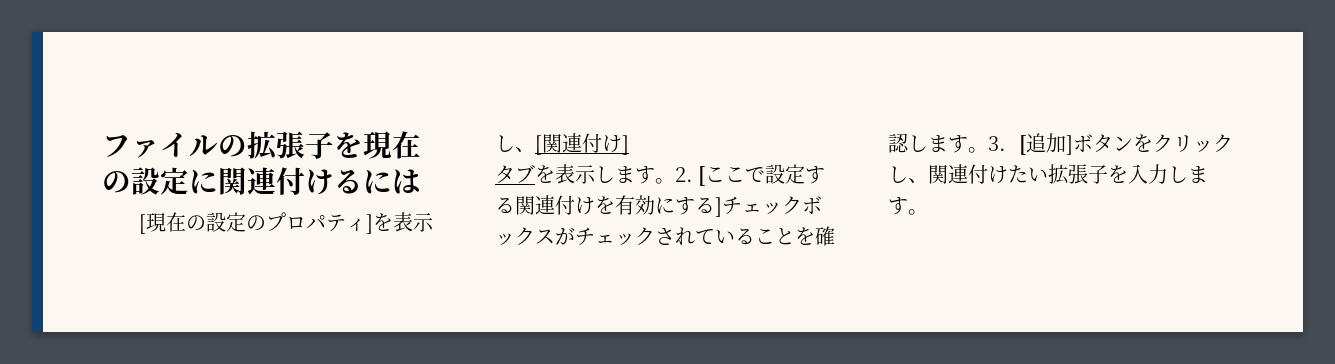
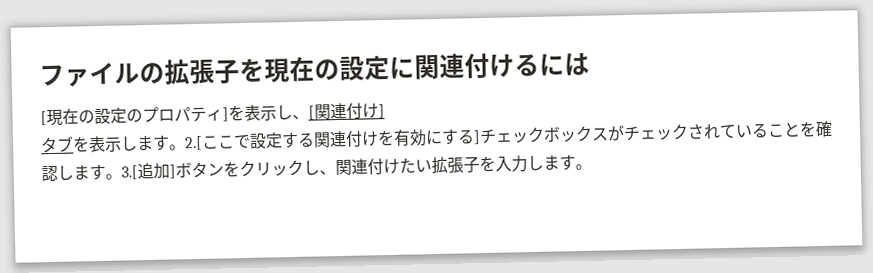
- 2. [ここで設定する関連付けを有効にする]チェックボックスがチェックされていることを確認します。
+ 2.[ここで設定する関連付けを有効にする]チェックボックスがチェックされていることを確認します。
- 3. [追加]ボタンをクリックし、関連付けたい拡張子を入力します。
+ 3.[追加]ボタンをクリックし、関連付けたい拡張子を入力します。

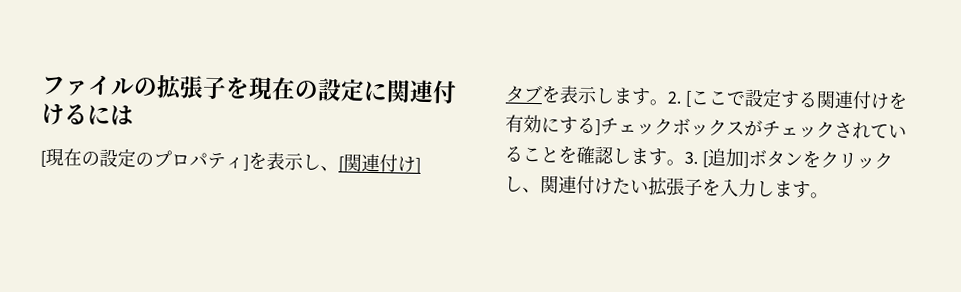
- 2.[ここで設定する関連付けを有効にする]チェックボックスがチェックされていることを確認します。
+ 2. [ここで設定する関連付けを有効にする]チェックボックスがチェックされていることを確認します。
- 3.[追加]ボタンをクリックし、関連付けたい拡張子を入力します。
+ 3. [追加]ボタンをクリックし、関連付けたい拡張子を入力します。

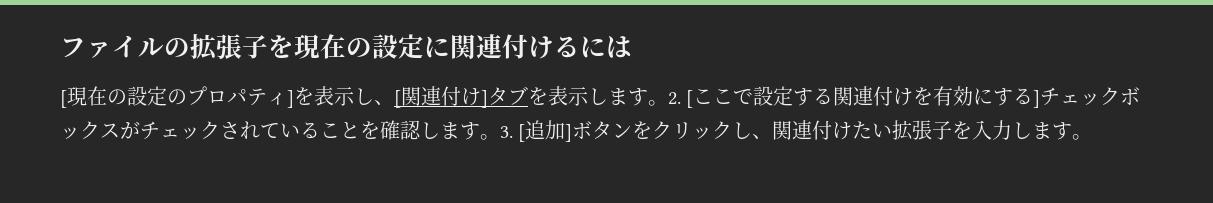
- [現在の設定のプロパティ]を表示し、[関連付け]
- タブを表示します。
+ [現在の設定のプロパティ]を表示し、[関連付け]タブを表示します。

